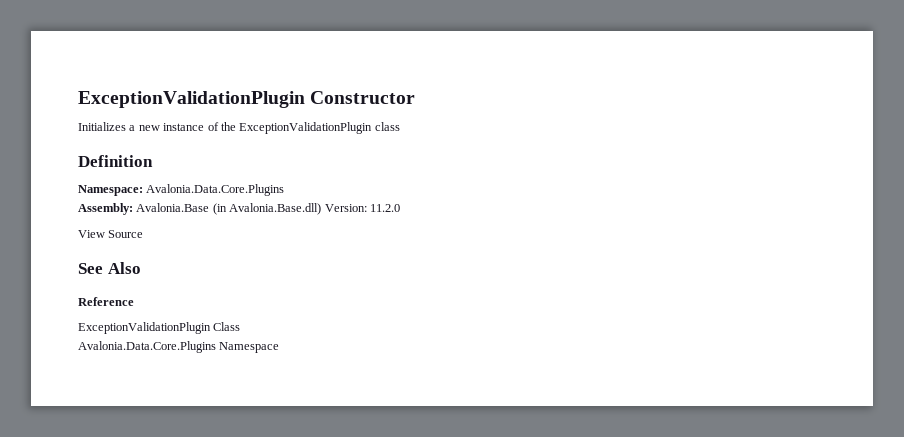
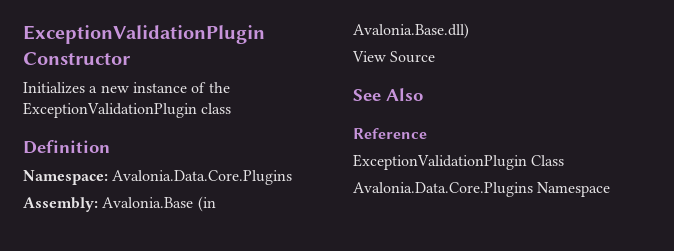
- Assembly: Avalonia.Base (in Avalonia.Base.dll) Version: 11.2.0
+ Assembly: Avalonia.Base (in Avalonia.Base.dll)

